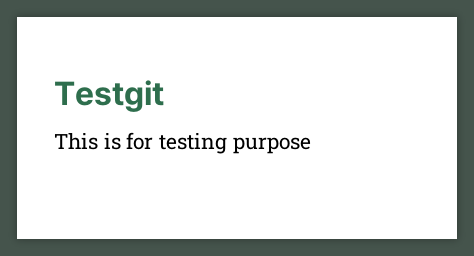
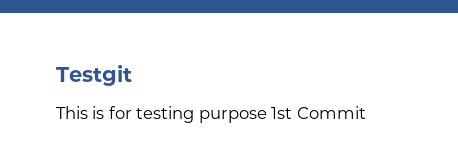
- This is for testing purpose
+ This is for testing purpose 1st Commit

